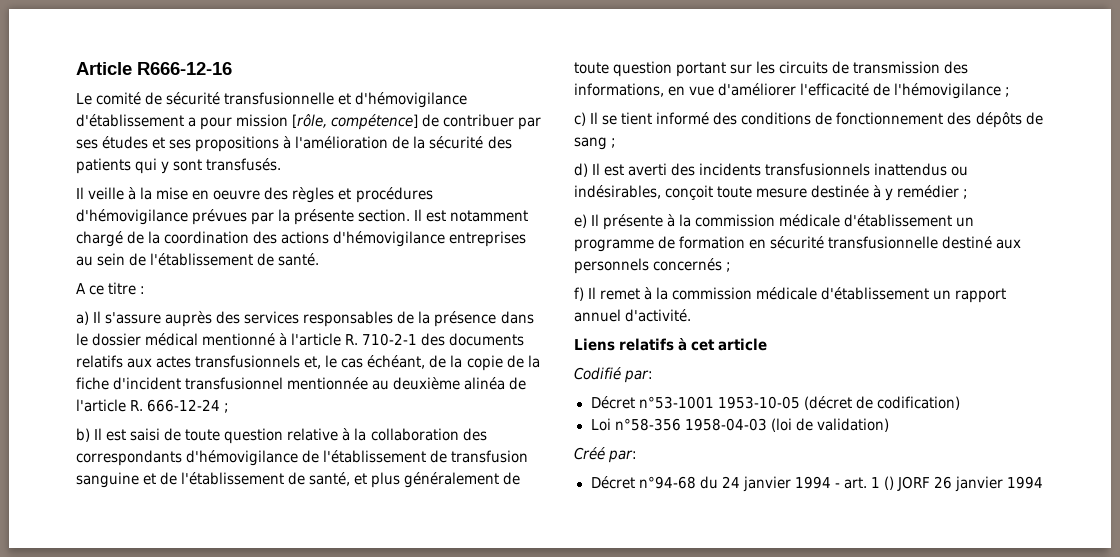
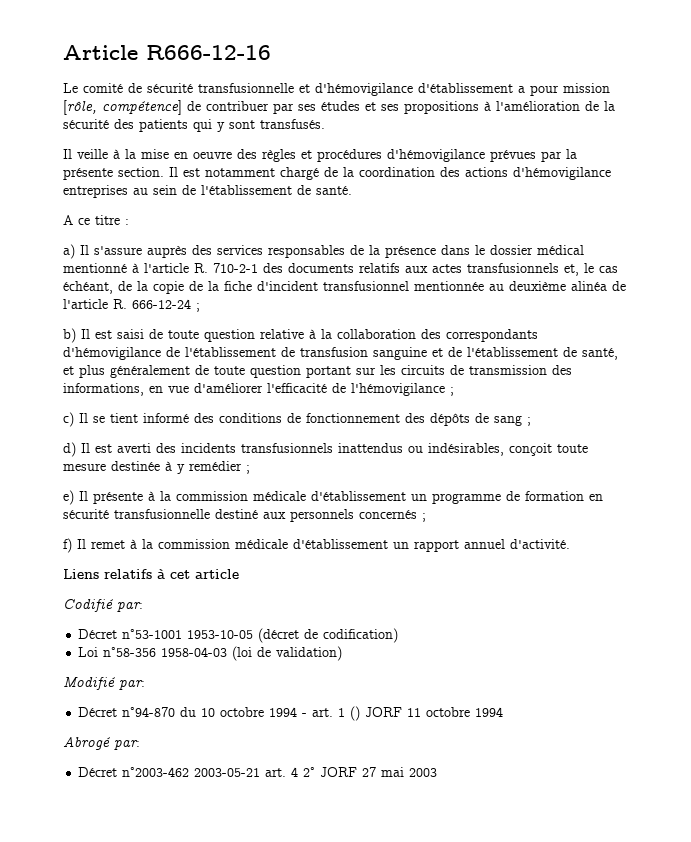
- Créé par:
- Décret n°94-68 du 24 janvier 1994 - art. 1 () JORF 26 janvier 1994
+ Modifié par:
+ Décret n°94-870 du 10 octobre 1994 - art. 1 () JORF 11 octobre 1994
+ Abrogé par:
+ Décret n°2003-462 2003-05-21 art. 4 2° JORF 27 mai 2003

